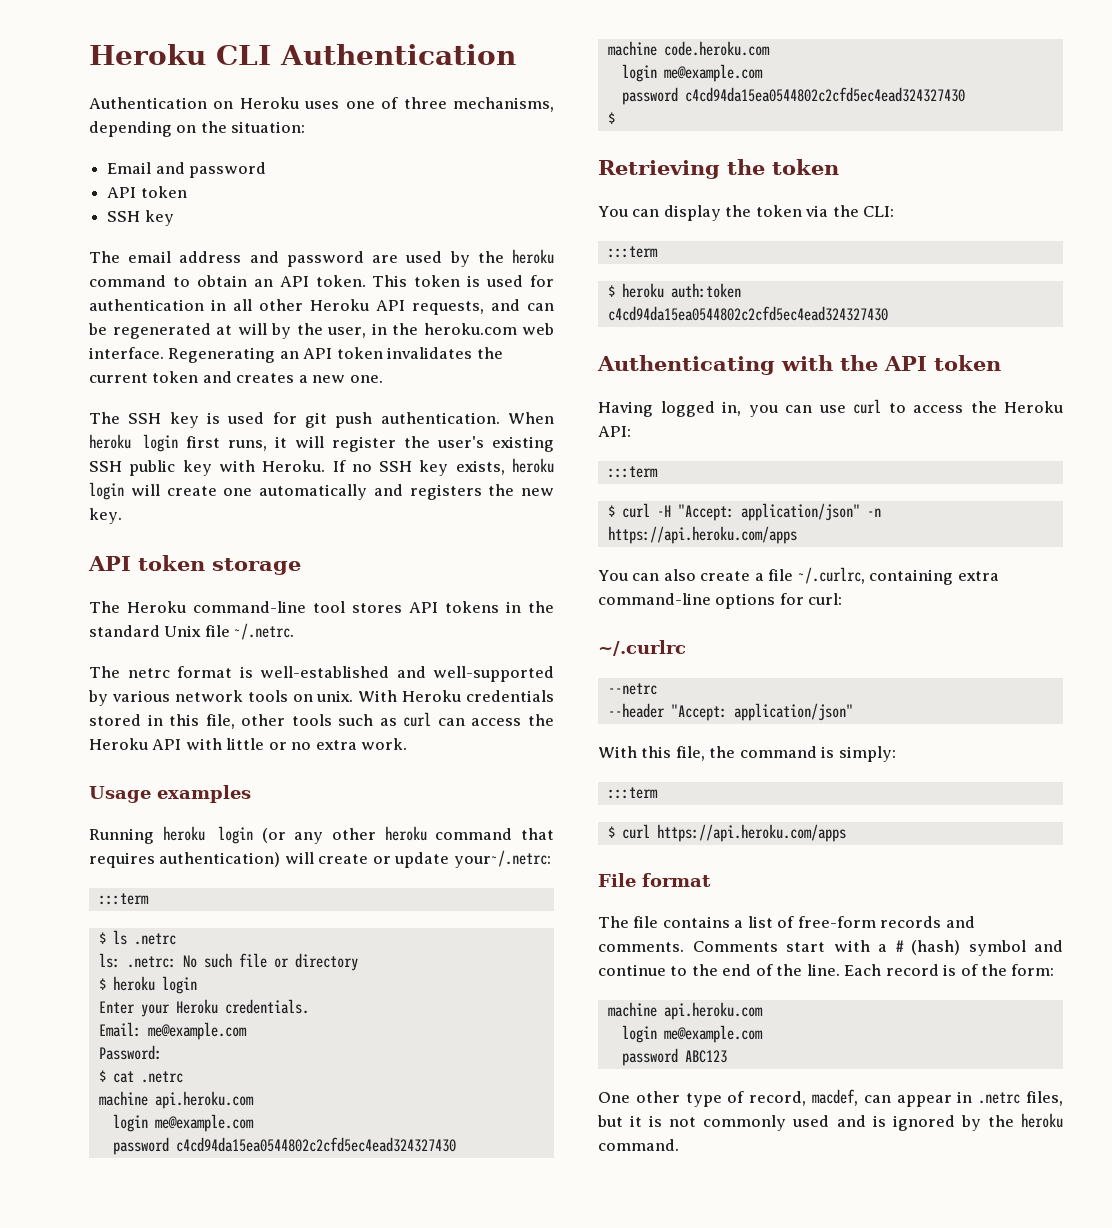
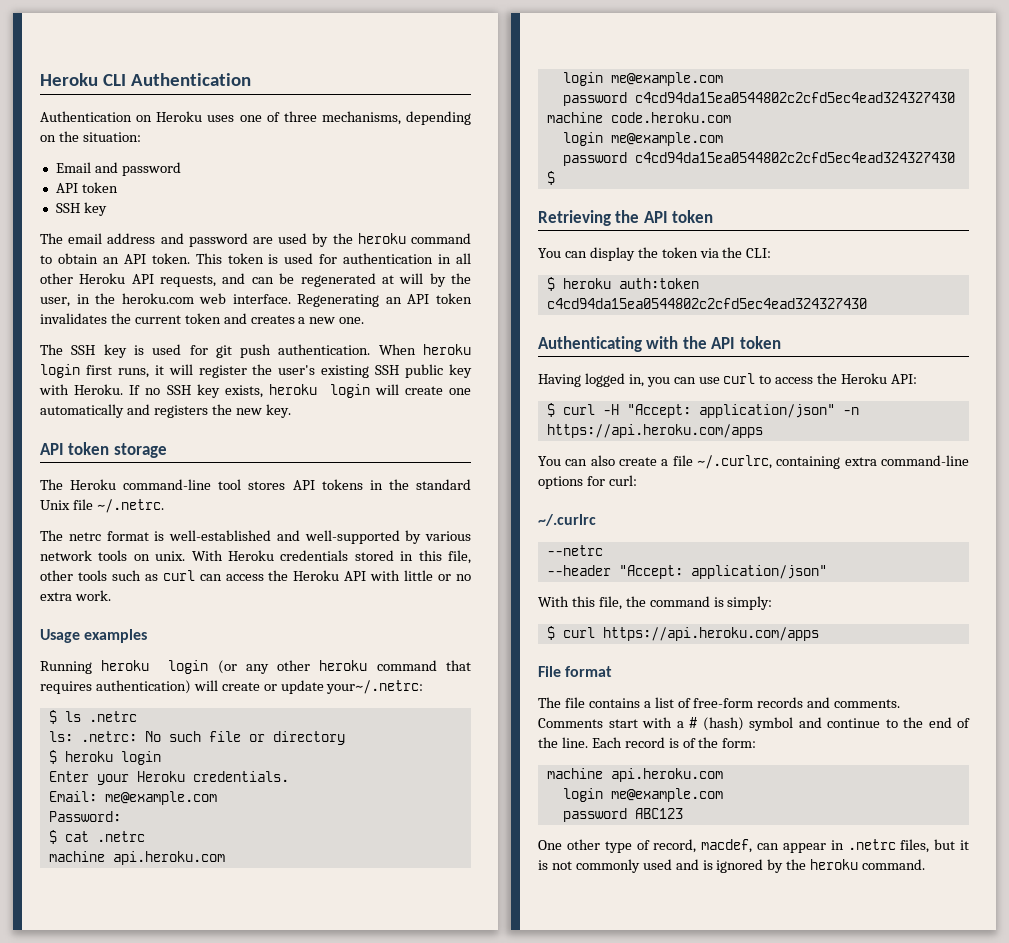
  Running heroku login (or any other heroku command that requires authentication) will create or update your~/.netrc:
- :::term
- Retrieving the token
+ Retrieving the API token
  You can display the token via the CLI:
- :::term
  Having logged in, you can use curl to access the Heroku API:
- :::term
  With this file, the command is simply:
- :::term

